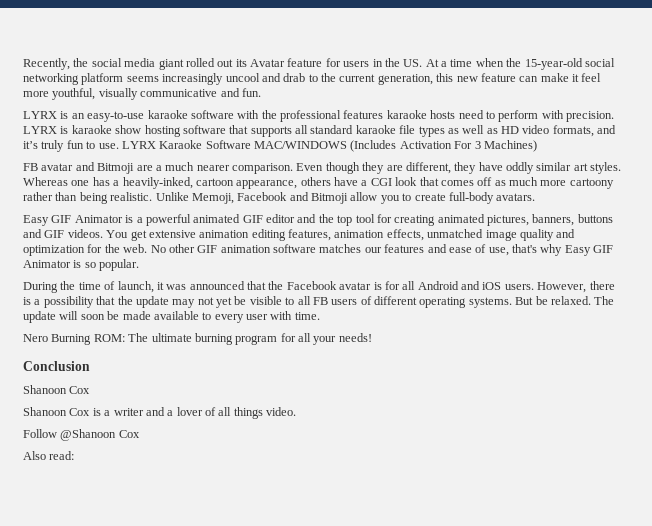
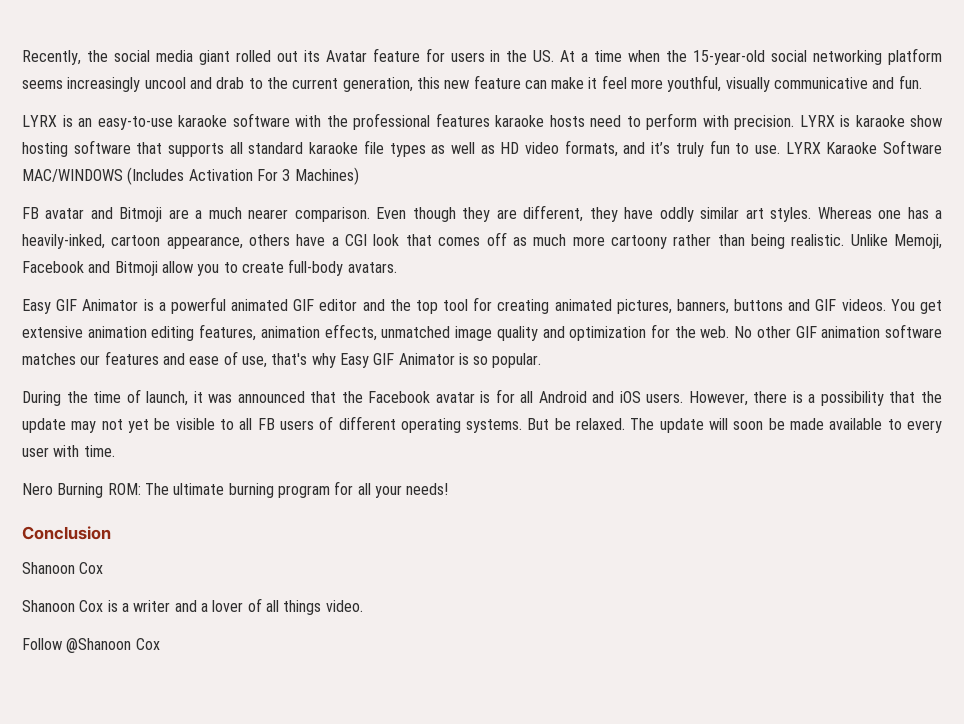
- Also read:

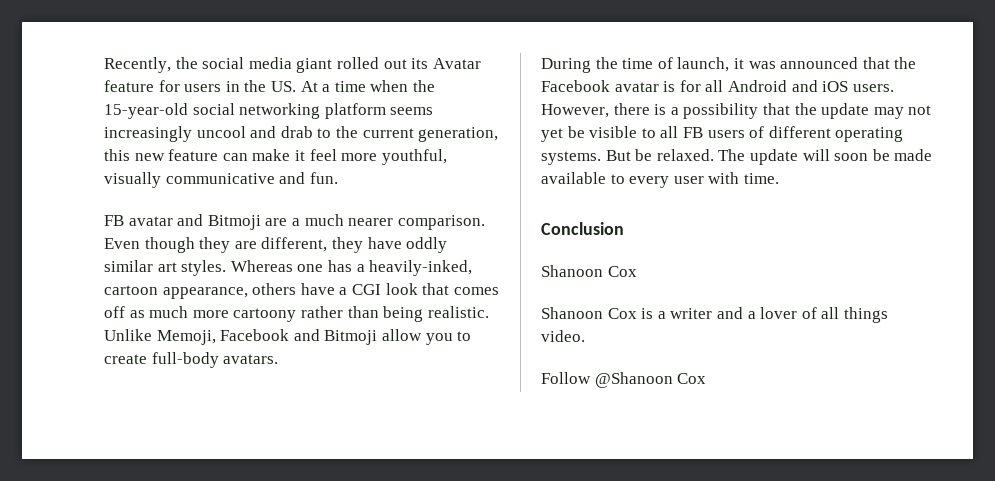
- LYRX is an easy-to-use karaoke software with the professional features karaoke hosts need to perform with precision. LYRX is karaoke show hosting software that supports all standard karaoke file types as well as HD video formats, and it’s truly fun to use. LYRX Karaoke Software MAC/WINDOWS (Includes Activation For 3 Machines)
- Easy GIF Animator is a powerful animated GIF editor and the top tool for creating animated pictures, banners, buttons and GIF videos. You get extensive animation editing features, animation effects, unmatched image quality and optimization for the web. No other GIF animation software matches our features and ease of use, that's why Easy GIF Animator is so popular.
- Nero Burning ROM: The ultimate burning program for all your needs!

